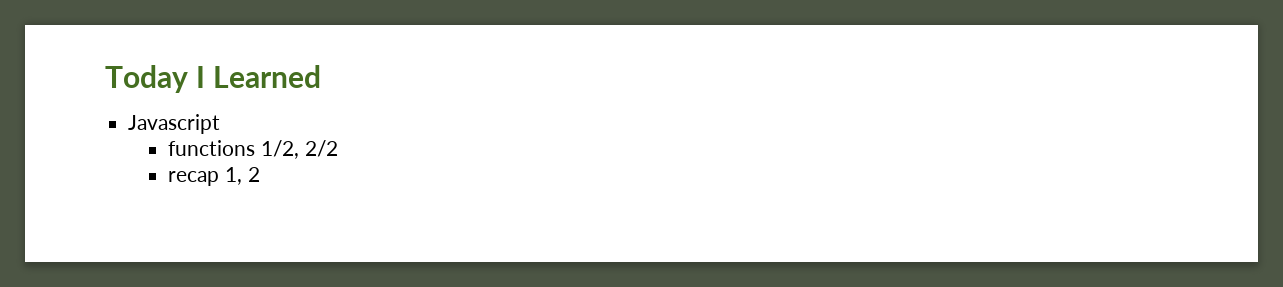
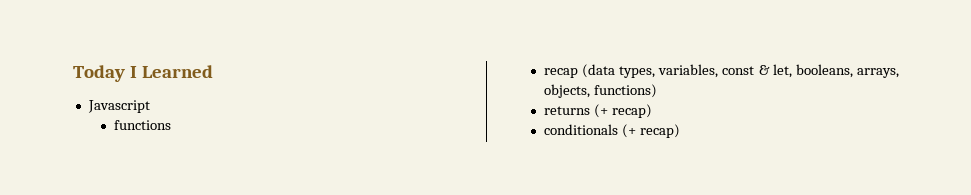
- functions 1/2, 2/2
+ functions
- recap 1, 2
+ recap (data types, variables, const & let, booleans, arrays, objects, functions)
+ returns (+ recap)
+ conditionals (+ recap)

